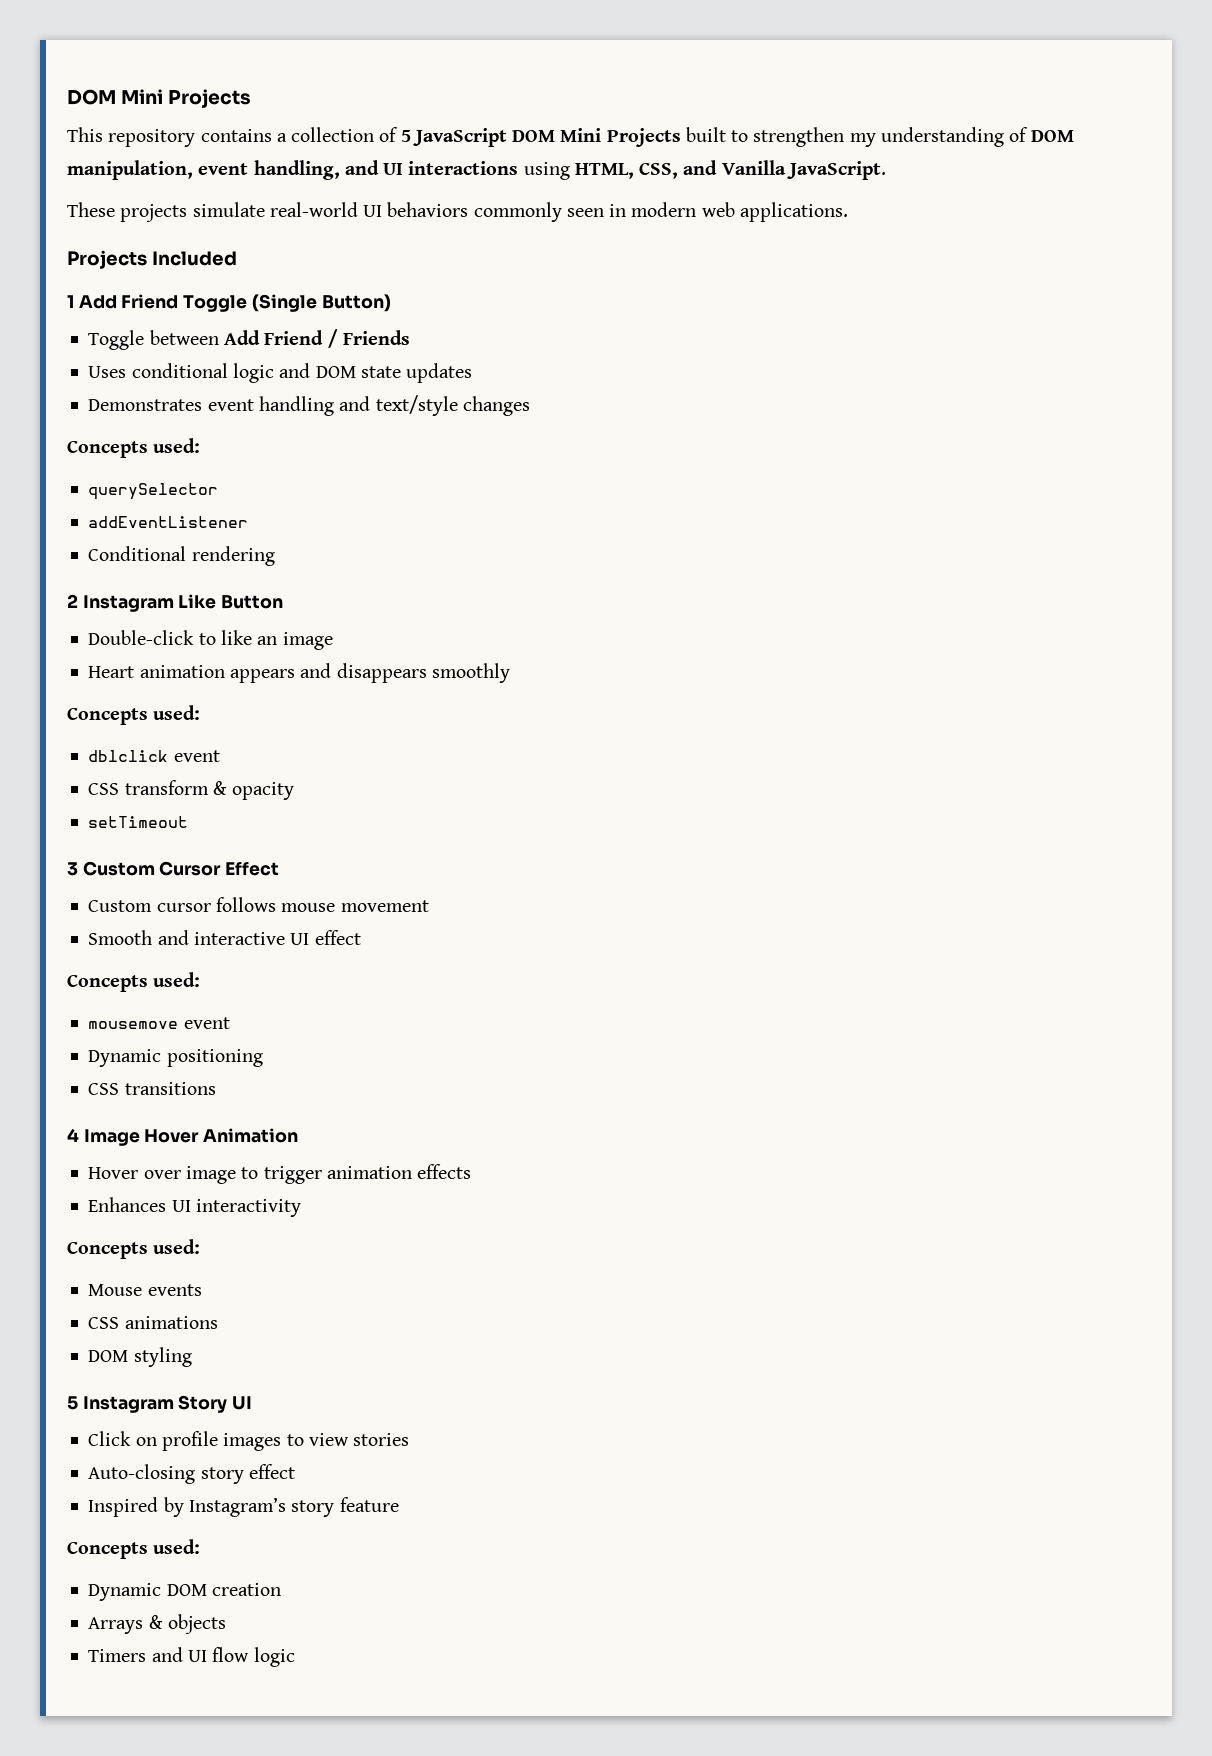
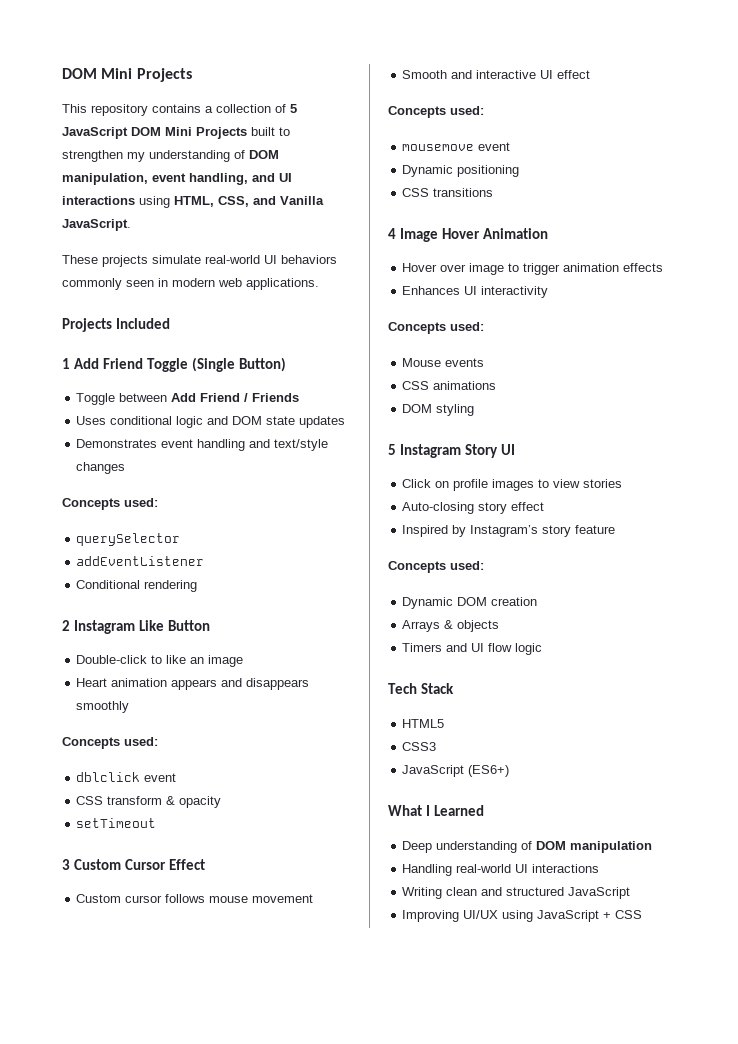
+ Tech Stack
+ HTML5
+ CSS3
+ JavaScript (ES6+)
+ What I Learned
+ Deep understanding of DOM manipulation
+ Handling real-world UI interactions
+ Writing clean and structured JavaScript
+ Improving UI/UX using JavaScript + CSS

